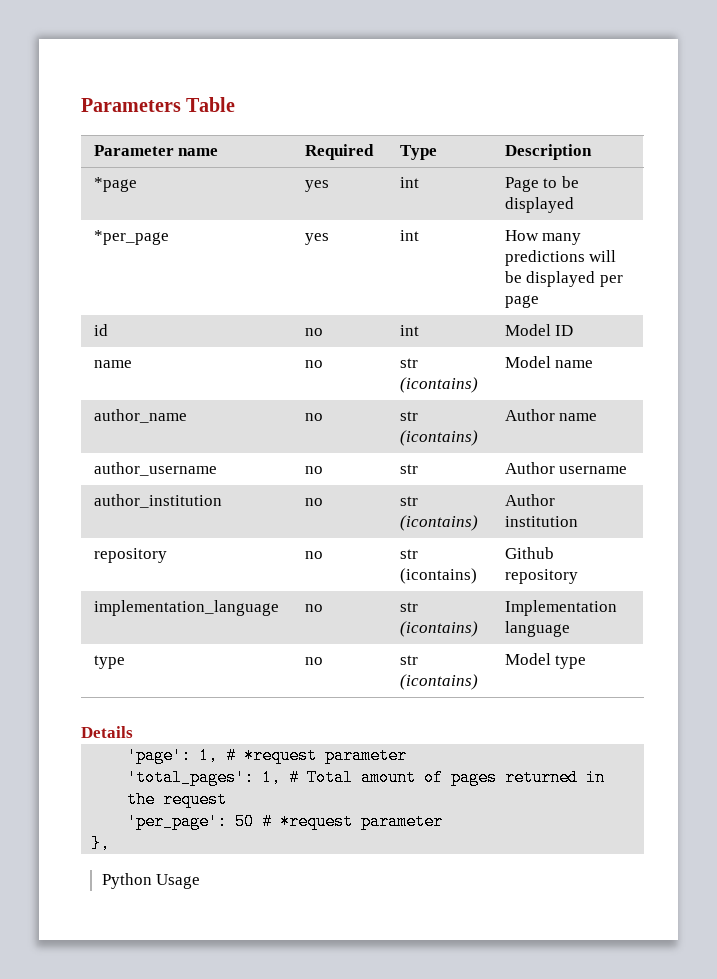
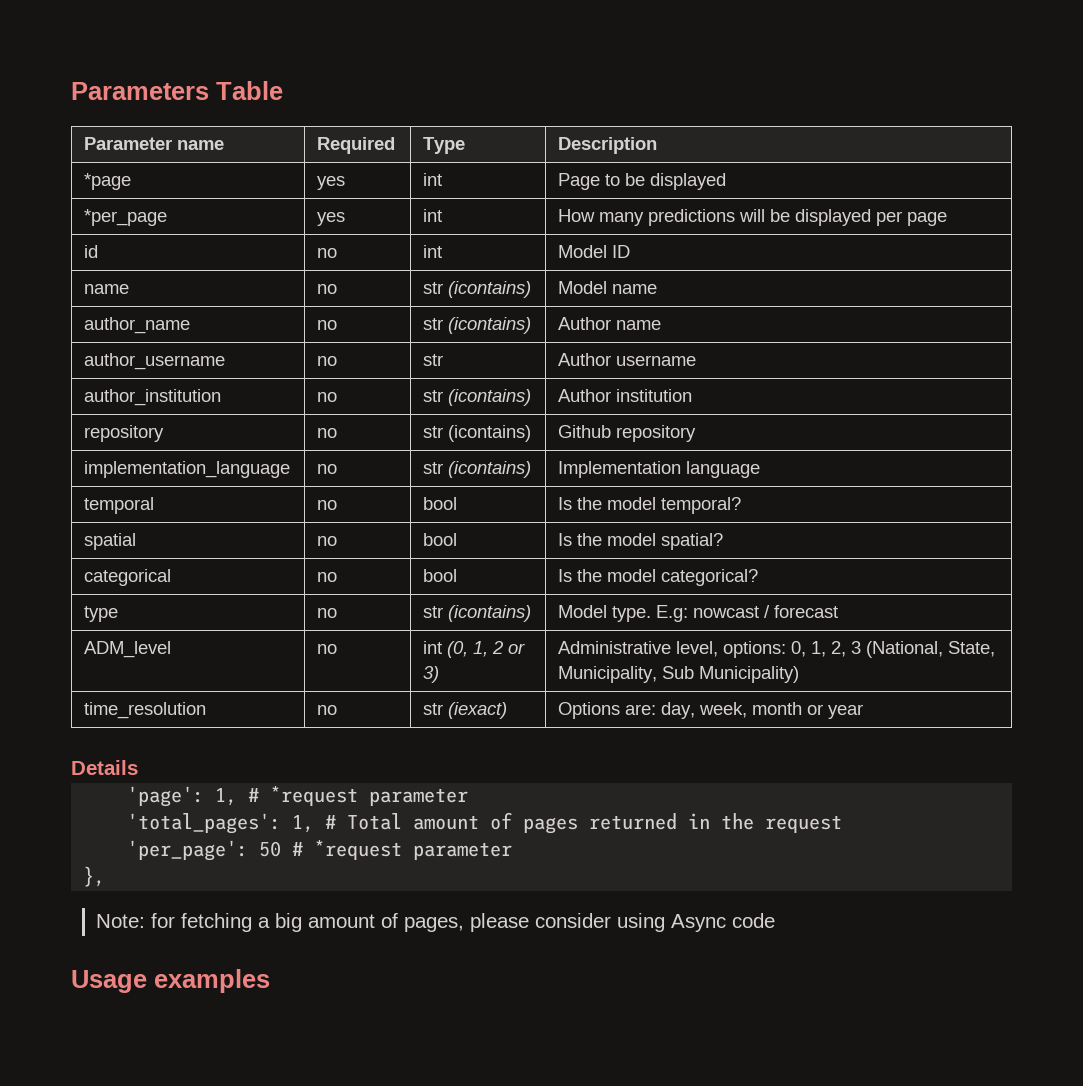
+ temporal | no | bool | Is the model temporal?
+ spatial | no | bool | Is the model spatial?
+ categorical | no | bool | Is the model categorical?
- type | no | str (icontains) | Model type
+ type | no | str (icontains) | Model type. E.g: nowcast / forecast
+ ADM_level | no | int (0, 1, 2 or 3) | Administrative level, options: 0, 1, 2, 3 (National, State, Municipality, Sub Municipality)
+ time_resolution | no | str (iexact) | Options are: day, week, month or year
- Python Usage
+ Note: for fetching a big amount of pages, please consider using Async code
+ Usage examples

